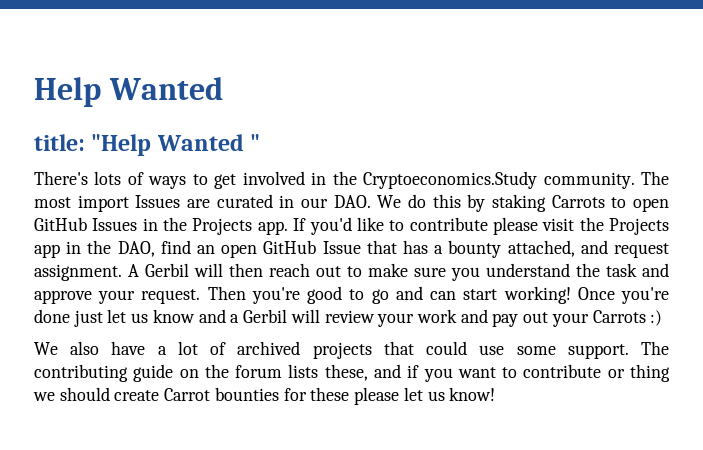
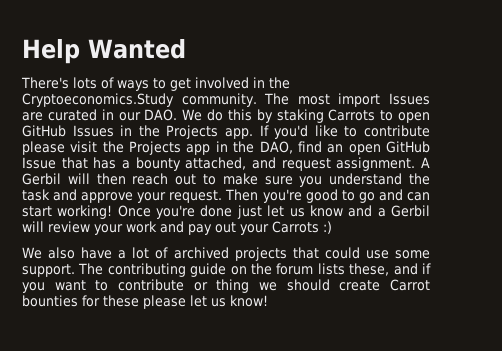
- title: "Help Wanted "

